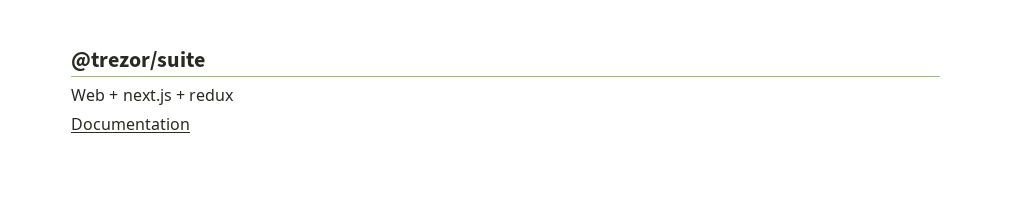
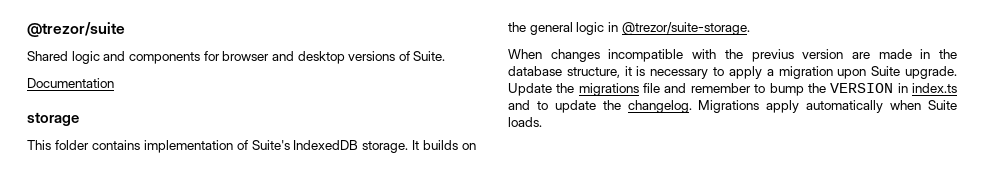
- Web + next.js + redux
+ Shared logic and components for browser and desktop versions of Suite.
  Documentation
+ storage
+ This folder contains implementation of Suite's IndexedDB storage. It builds on the general logic in @trezor/suite-storage.
+ When changes incompatible with the previus version are made in the database structure, it is necessary to apply a migration upon Suite upgrade. Update the migrations file and remember to bump the VERSION in index.ts and to update the changelog. Migrations apply automatically when Suite loads.

